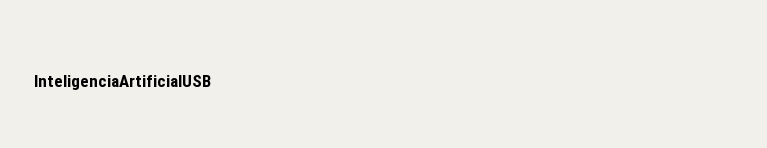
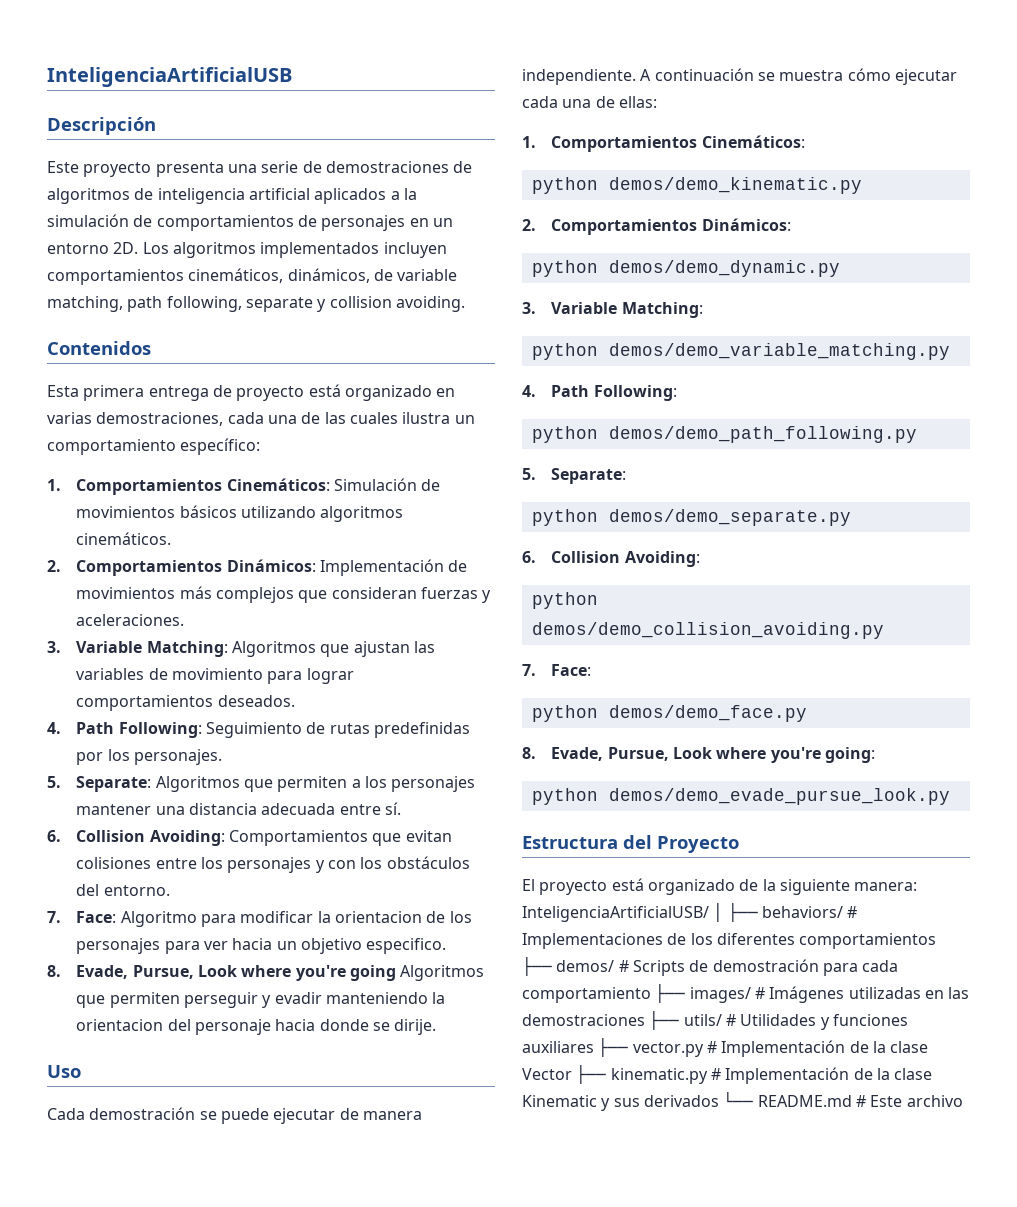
+ Descripción
+ Este proyecto presenta una serie de demostraciones de algoritmos de inteligencia artificial aplicados a la simulación de comportamientos de personajes en un entorno 2D. Los algoritmos implementados incluyen comportamientos cinemáticos, dinámicos, de variable matching, path following, separate y collision avoiding.
+ Contenidos
+ Esta primera entrega de proyecto está organizado en varias demostraciones, cada una de las cuales ilustra un comportamiento específico:
+ 1. Comportamientos Cinemáticos: Simulación de movimientos básicos utilizando algoritmos cinemáticos.
+ 2. Comportamientos Dinámicos: Implementación de movimientos más complejos que consideran fuerzas y aceleraciones.
+ 3. Variable Matching: Algoritmos que ajustan las variables de movimiento para lograr comportamientos deseados.
+ 4. Path Following: Seguimiento de rutas predefinidas por los personajes.
+ 5. Separate: Algoritmos que permiten a los personajes mantener una distancia adecuada entre sí.
+ 6. Collision Avoiding: Comportamientos que evitan colisiones entre los personajes y con los obstáculos del entorno.
+ 7. Face: Algoritmo para modificar la orientacion de los personajes para ver hacia un objetivo especifico.
+ 8. Evade, Pursue, Look where you're going Algoritmos que permiten perseguir y evadir manteniendo la orientacion del personaje hacia donde se dirije.
+ Uso
+ Cada demostración se puede ejecutar de manera independiente. A continuación se muestra cómo ejecutar cada una de ellas:
+ 1. Comportamientos Cinemáticos:
+ python demos/demo_kinematic.py
+ 2. Comportamientos Dinámicos:
+ python demos/demo_dynamic.py
+ 3. Variable Matching:
+ python demos/demo_variable_matching.py
+ 4. Path Following:
+ python demos/demo_path_following.py
+ 5. Separate:
+ python demos/demo_separate.py
+ 6. Collision Avoiding:
+ python demos/demo_collision_avoiding.py
+ 7. Face:
+ python demos/demo_face.py
+ 8. Evade, Pursue, Look where you're going:
+ python demos/demo_evade_pursue_look.py
+ Estructura del Proyecto
+ El proyecto está organizado de la siguiente manera: InteligenciaArtificialUSB/ │ ├── behaviors/ # Implementaciones de los diferentes comportamientos ├── demos/ # Scripts de demostración para cada comportamiento ├── images/ # Imágenes utilizadas en las demostraciones ├── utils/ # Utilidades y funciones auxiliares ├── vector.py # Implementación de la clase Vector ├── kinematic.py # Implementación de la clase Kinematic y sus derivados └── README.md # Este archivo

